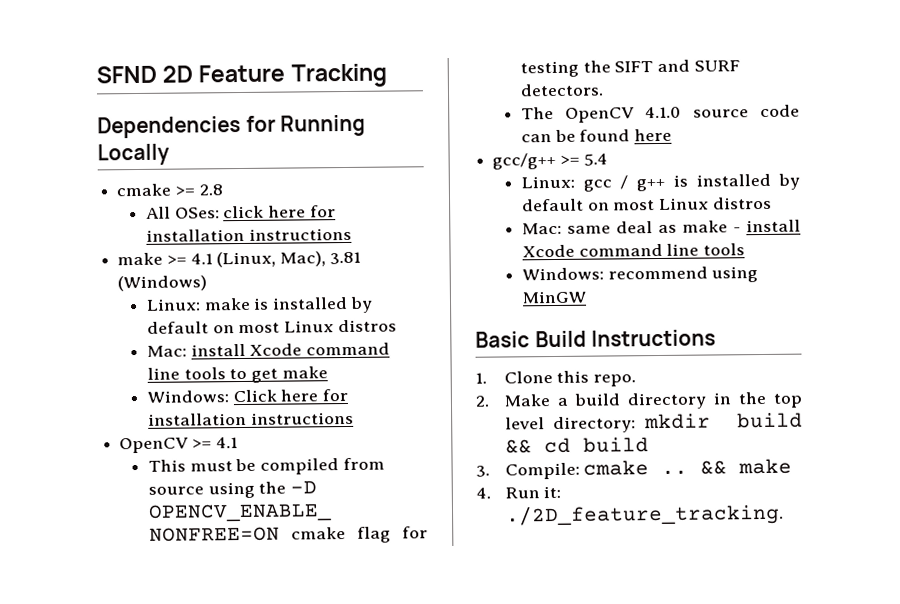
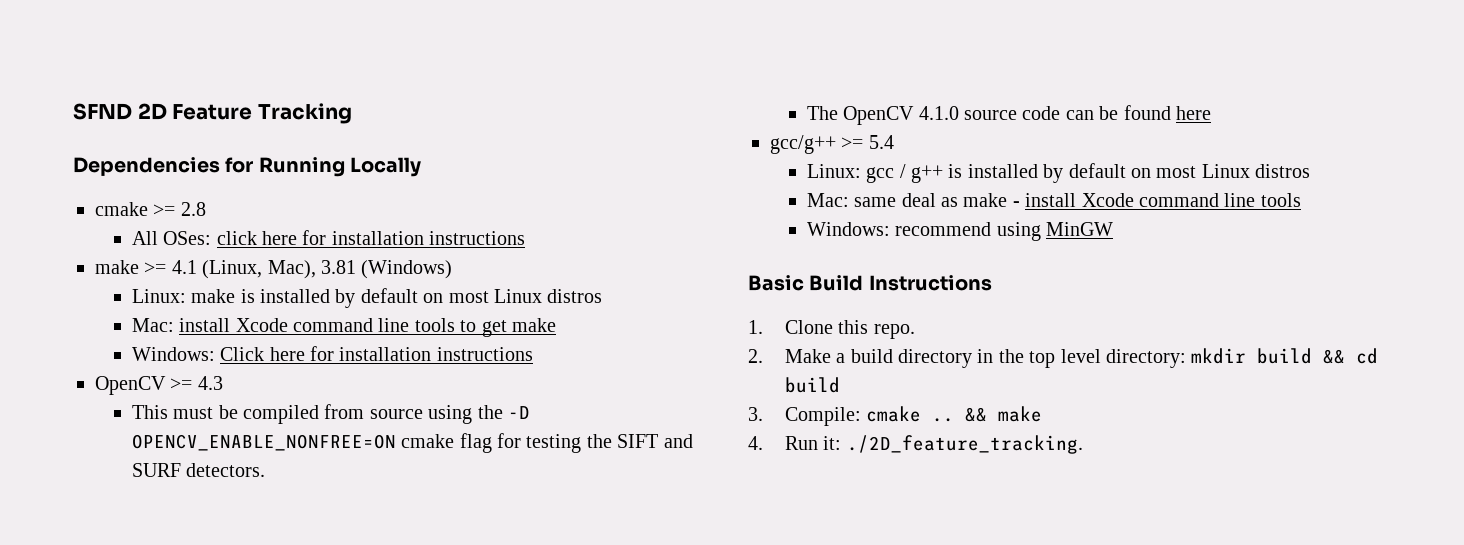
- OpenCV >= 4.1
+ OpenCV >= 4.3

